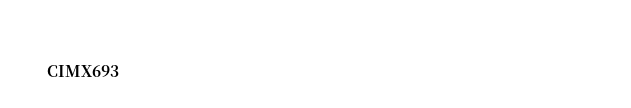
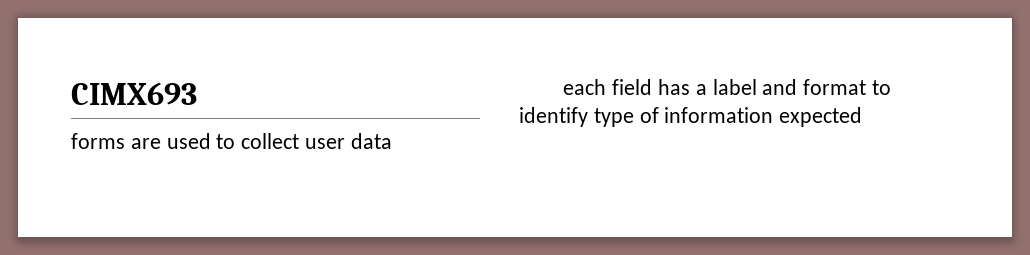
+ forms are used to collect user data
+ each field has a label and format to identify type of information expected

